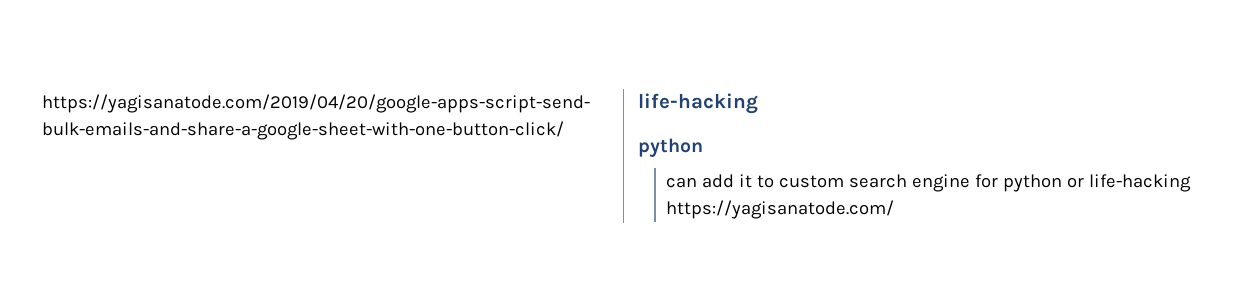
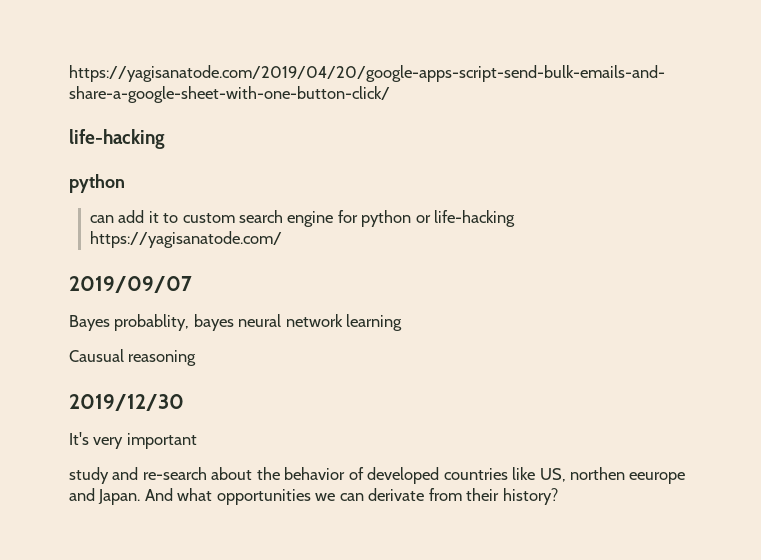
+ 2019/09/07
+ Bayes probablity, bayes neural network learning
+ Causual reasoning
+ 2019/12/30
+ It's very important
+ study and re-search about the behavior of developed countries like US, northen eeurope and Japan. And what opportunities we can derivate from their history?

